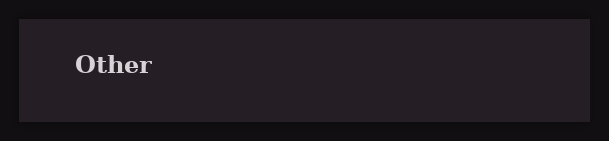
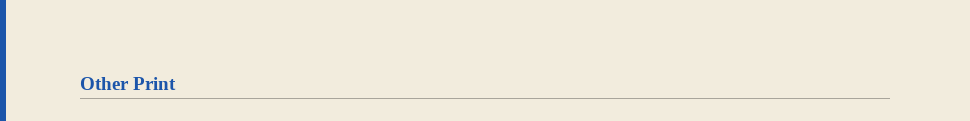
- Other
+ Other Print

